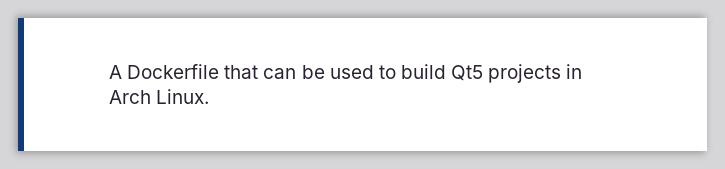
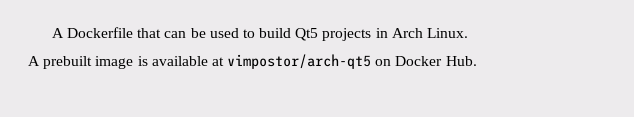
+ A prebuilt image is available at vimpostor/arch-qt5 on Docker Hub.

